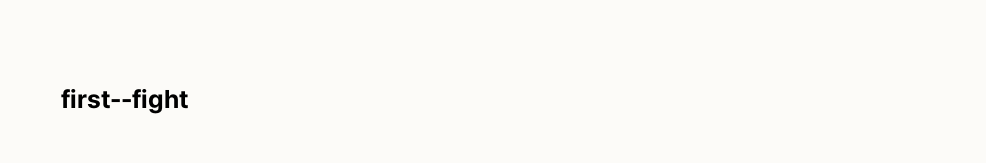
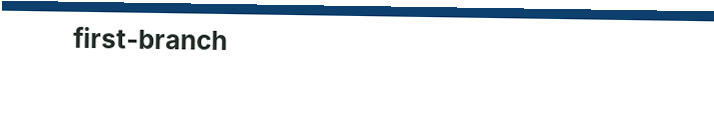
- first--fight
+ first-branch

